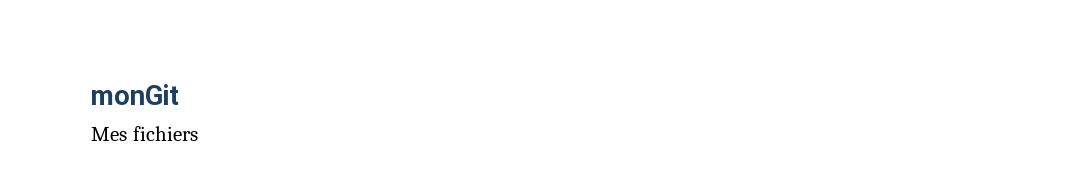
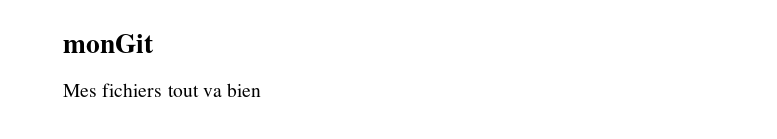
- Mes fichiers
+ Mes fichiers tout va bien

